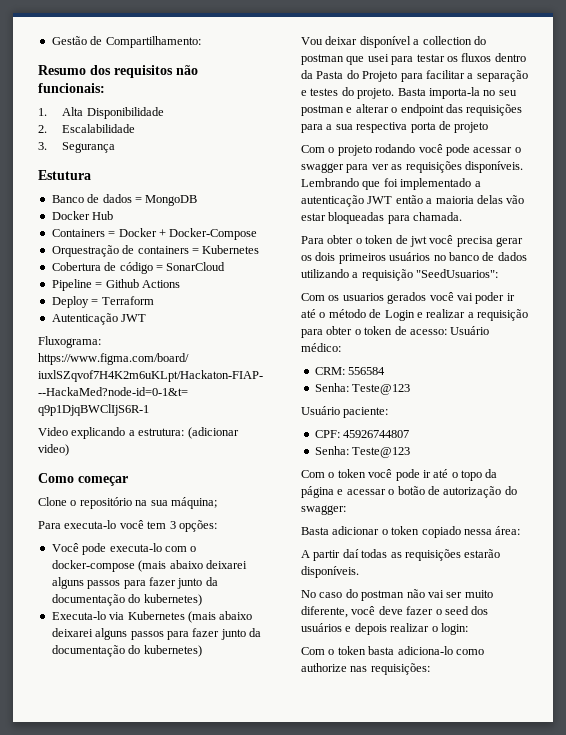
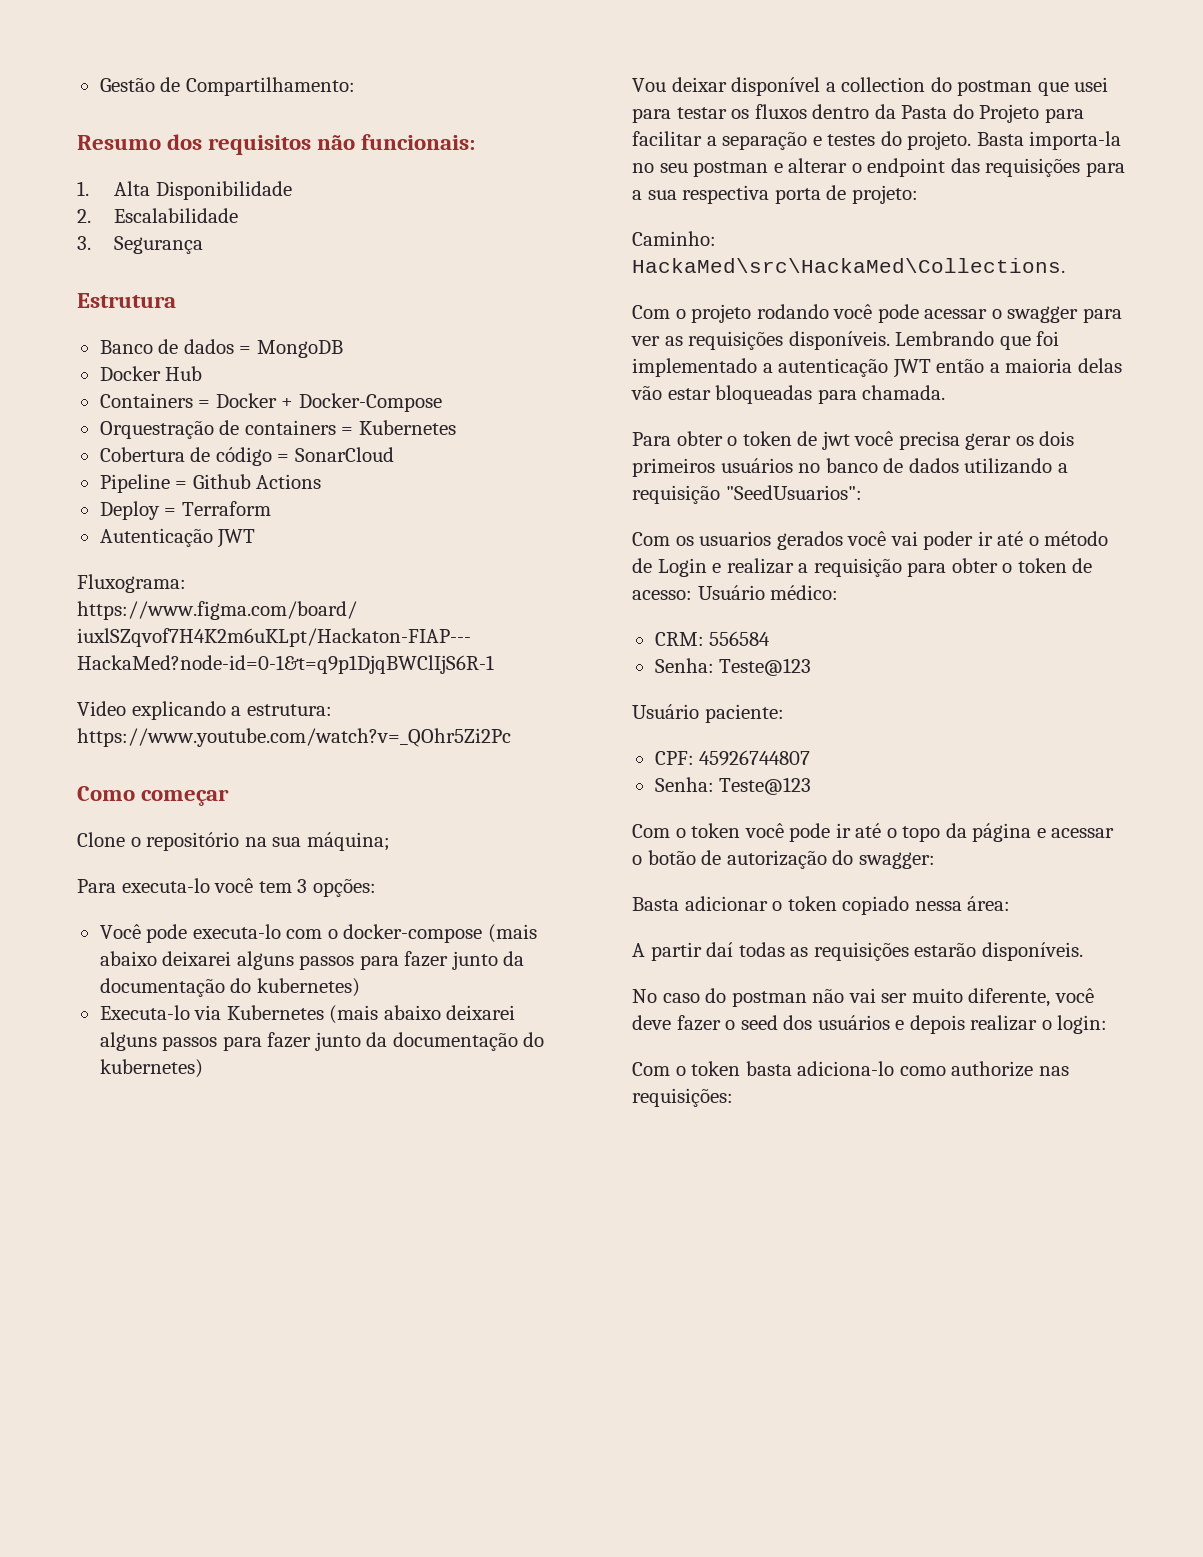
- Estutura
+ Estrutura
- Video explicando a estrutura: (adicionar video)
+ Video explicando a estrutura: https://www.youtube.com/watch?v=_QOhr5Zi2Pc
- Basta importa-la no seu postman e alterar o endpoint das requisições para a sua respectiva porta de projeto
+ Basta importa-la no seu postman e alterar o endpoint das requisições para a sua respectiva porta de projeto:
+ Caminho: HackaMed\src\HackaMed\Collections.

